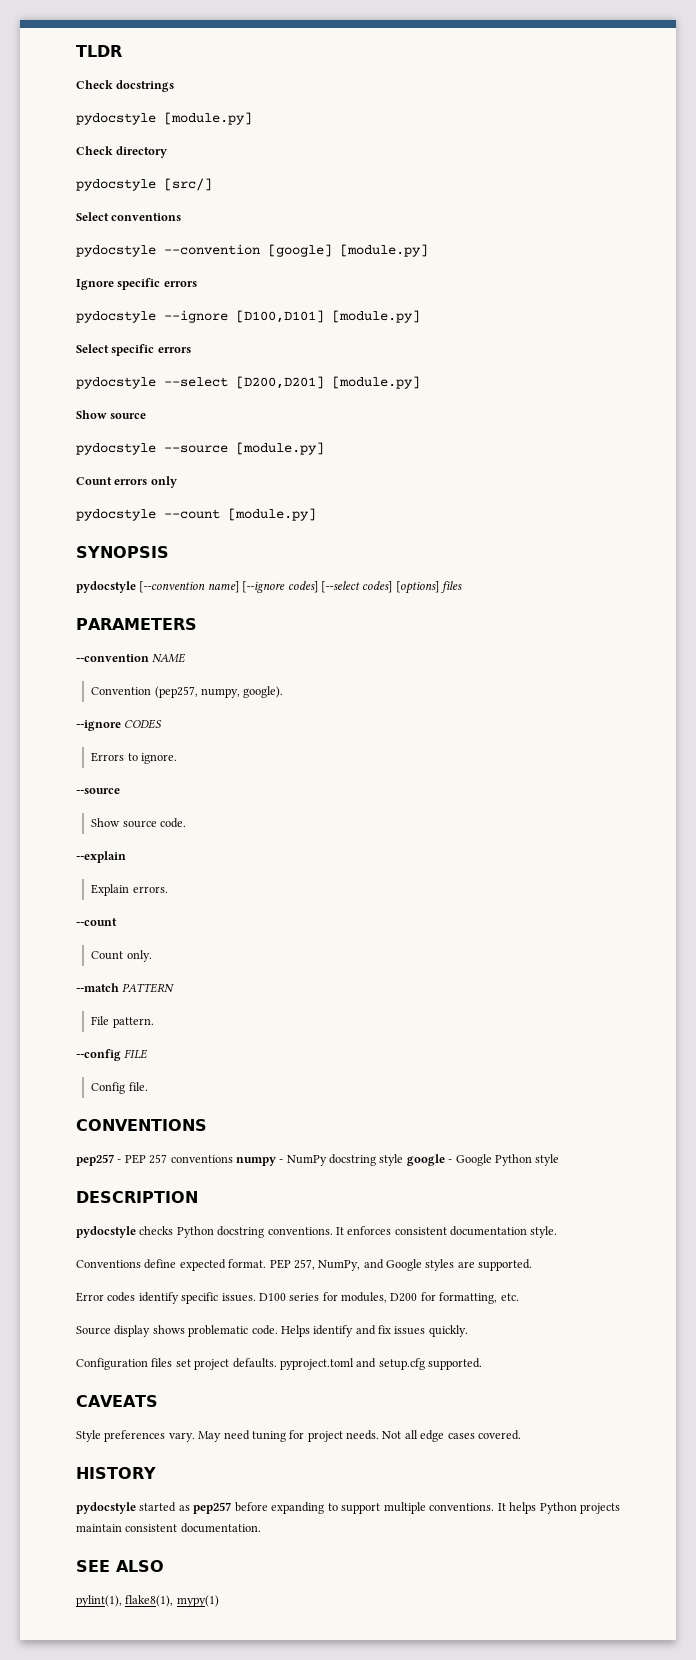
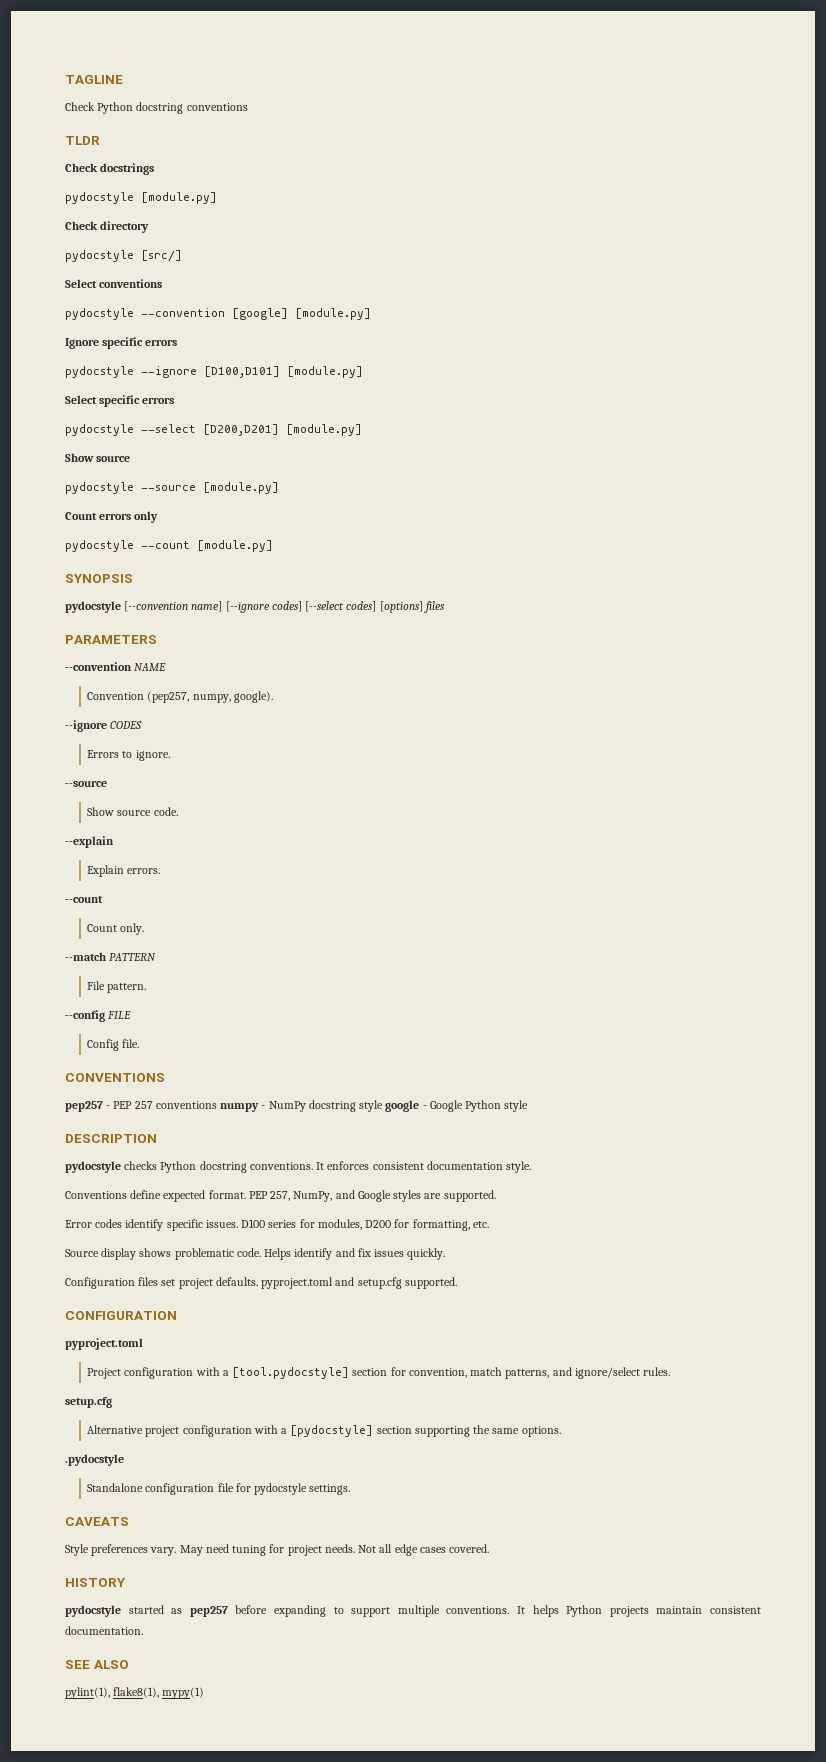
+ TAGLINE
+ Check Python docstring conventions
+ CONFIGURATION
+ pyproject.toml
+ Project configuration with a [tool.pydocstyle] section for convention, match patterns, and ignore/select rules.
+ setup.cfg
+ Alternative project configuration with a [pydocstyle] section supporting the same options.
+ .pydocstyle
+ Standalone configuration file for pydocstyle settings.

